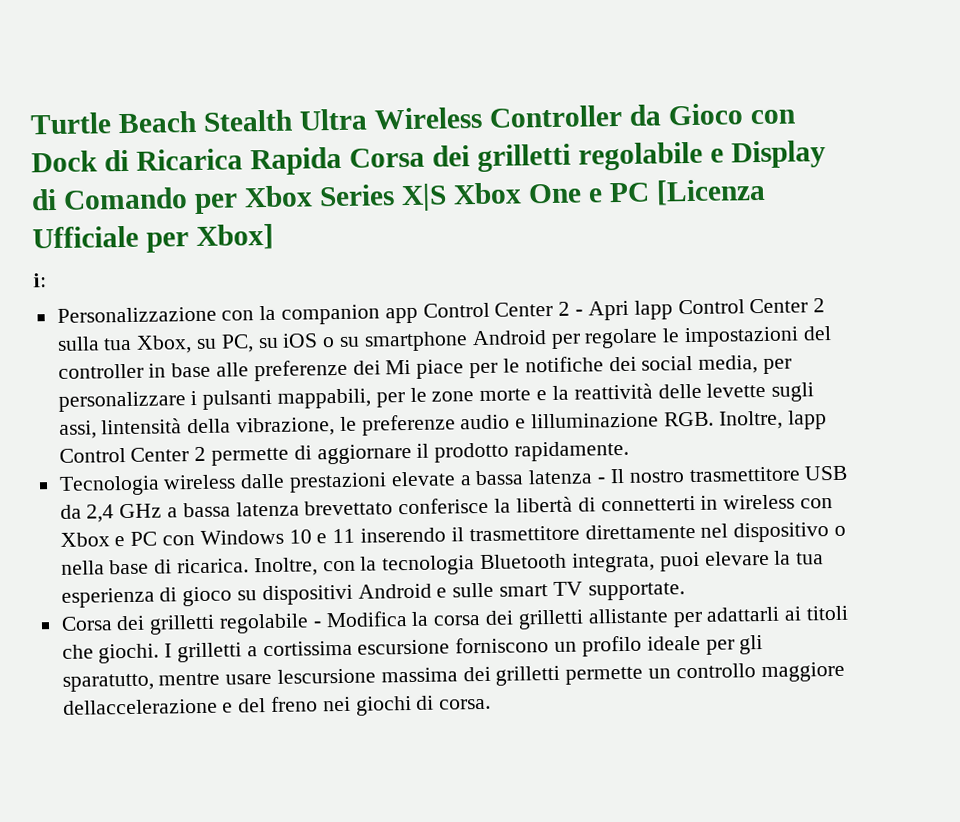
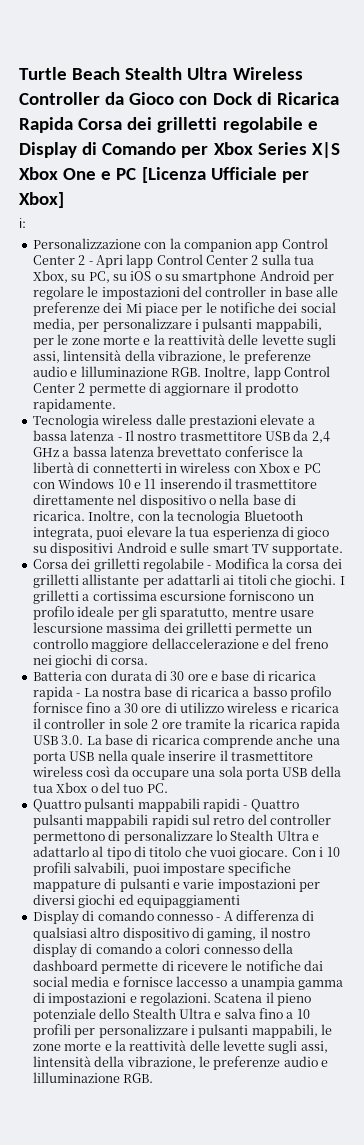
+ Batteria con durata di 30 ore e base di ricarica rapida - La nostra base di ricarica a basso profilo fornisce fino a 30 ore di utilizzo wireless e ricarica il controller in sole 2 ore tramite la ricarica rapida USB 3.0. La base di ricarica comprende anche una porta USB nella quale inserire il trasmettitore wireless così da occupare una sola porta USB della tua Xbox o del tuo PC.
+ Quattro pulsanti mappabili rapidi - Quattro pulsanti mappabili rapidi sul retro del controller permettono di personalizzare lo Stealth Ultra e adattarlo al tipo di titolo che vuoi giocare. Con i 10 profili salvabili, puoi impostare specifiche mappature di pulsanti e varie impostazioni per diversi giochi ed equipaggiamenti
+ Display di comando connesso - A differenza di qualsiasi altro dispositivo di gaming, il nostro display di comando a colori connesso della dashboard permette di ricevere le notifiche dai social media e fornisce laccesso a unampia gamma di impostazioni e regolazioni. Scatena il pieno potenziale dello Stealth Ultra e salva fino a 10 profili per personalizzare i pulsanti mappabili, le zone morte e la reattività delle levette sugli assi, lintensità della vibrazione, le preferenze audio e lilluminazione RGB.

